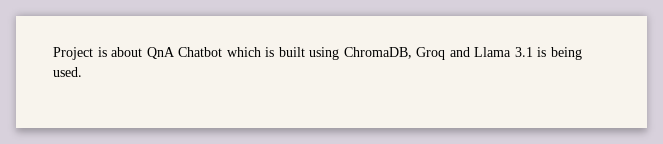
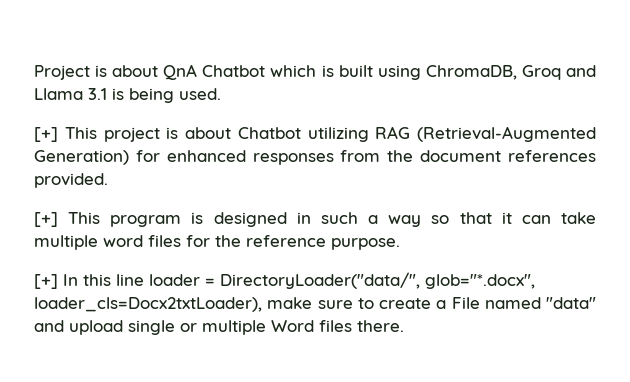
+ [+] This project is about Chatbot utilizing RAG (Retrieval-Augmented Generation) for enhanced responses from the document references provided.
+ [+] This program is designed in such a way so that it can take multiple word files for the reference purpose.
+ [+] In this line loader = DirectoryLoader("data/", glob="*.docx", loader_cls=Docx2txtLoader), make sure to create a File named "data" and upload single or multiple Word files there.

